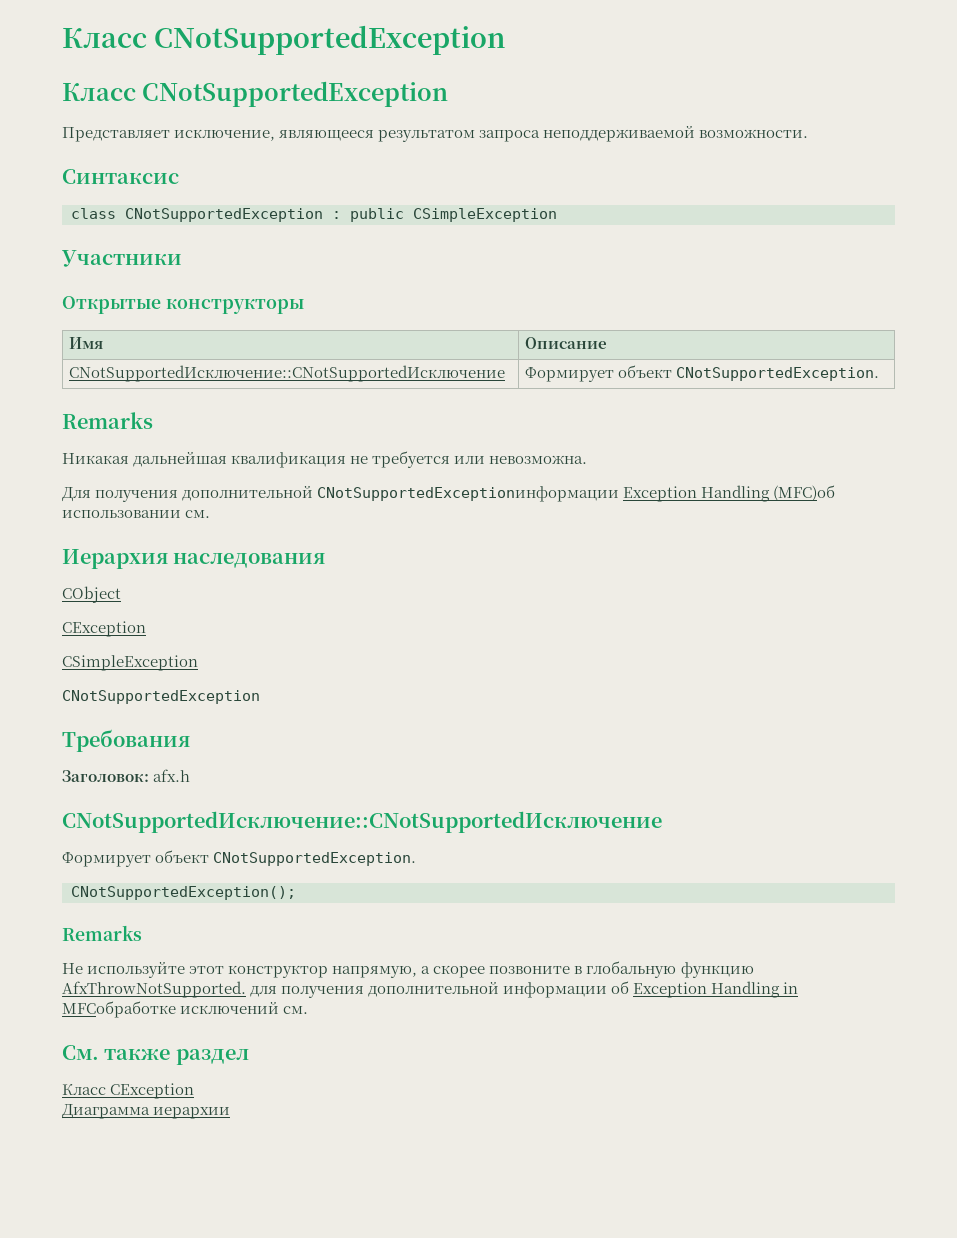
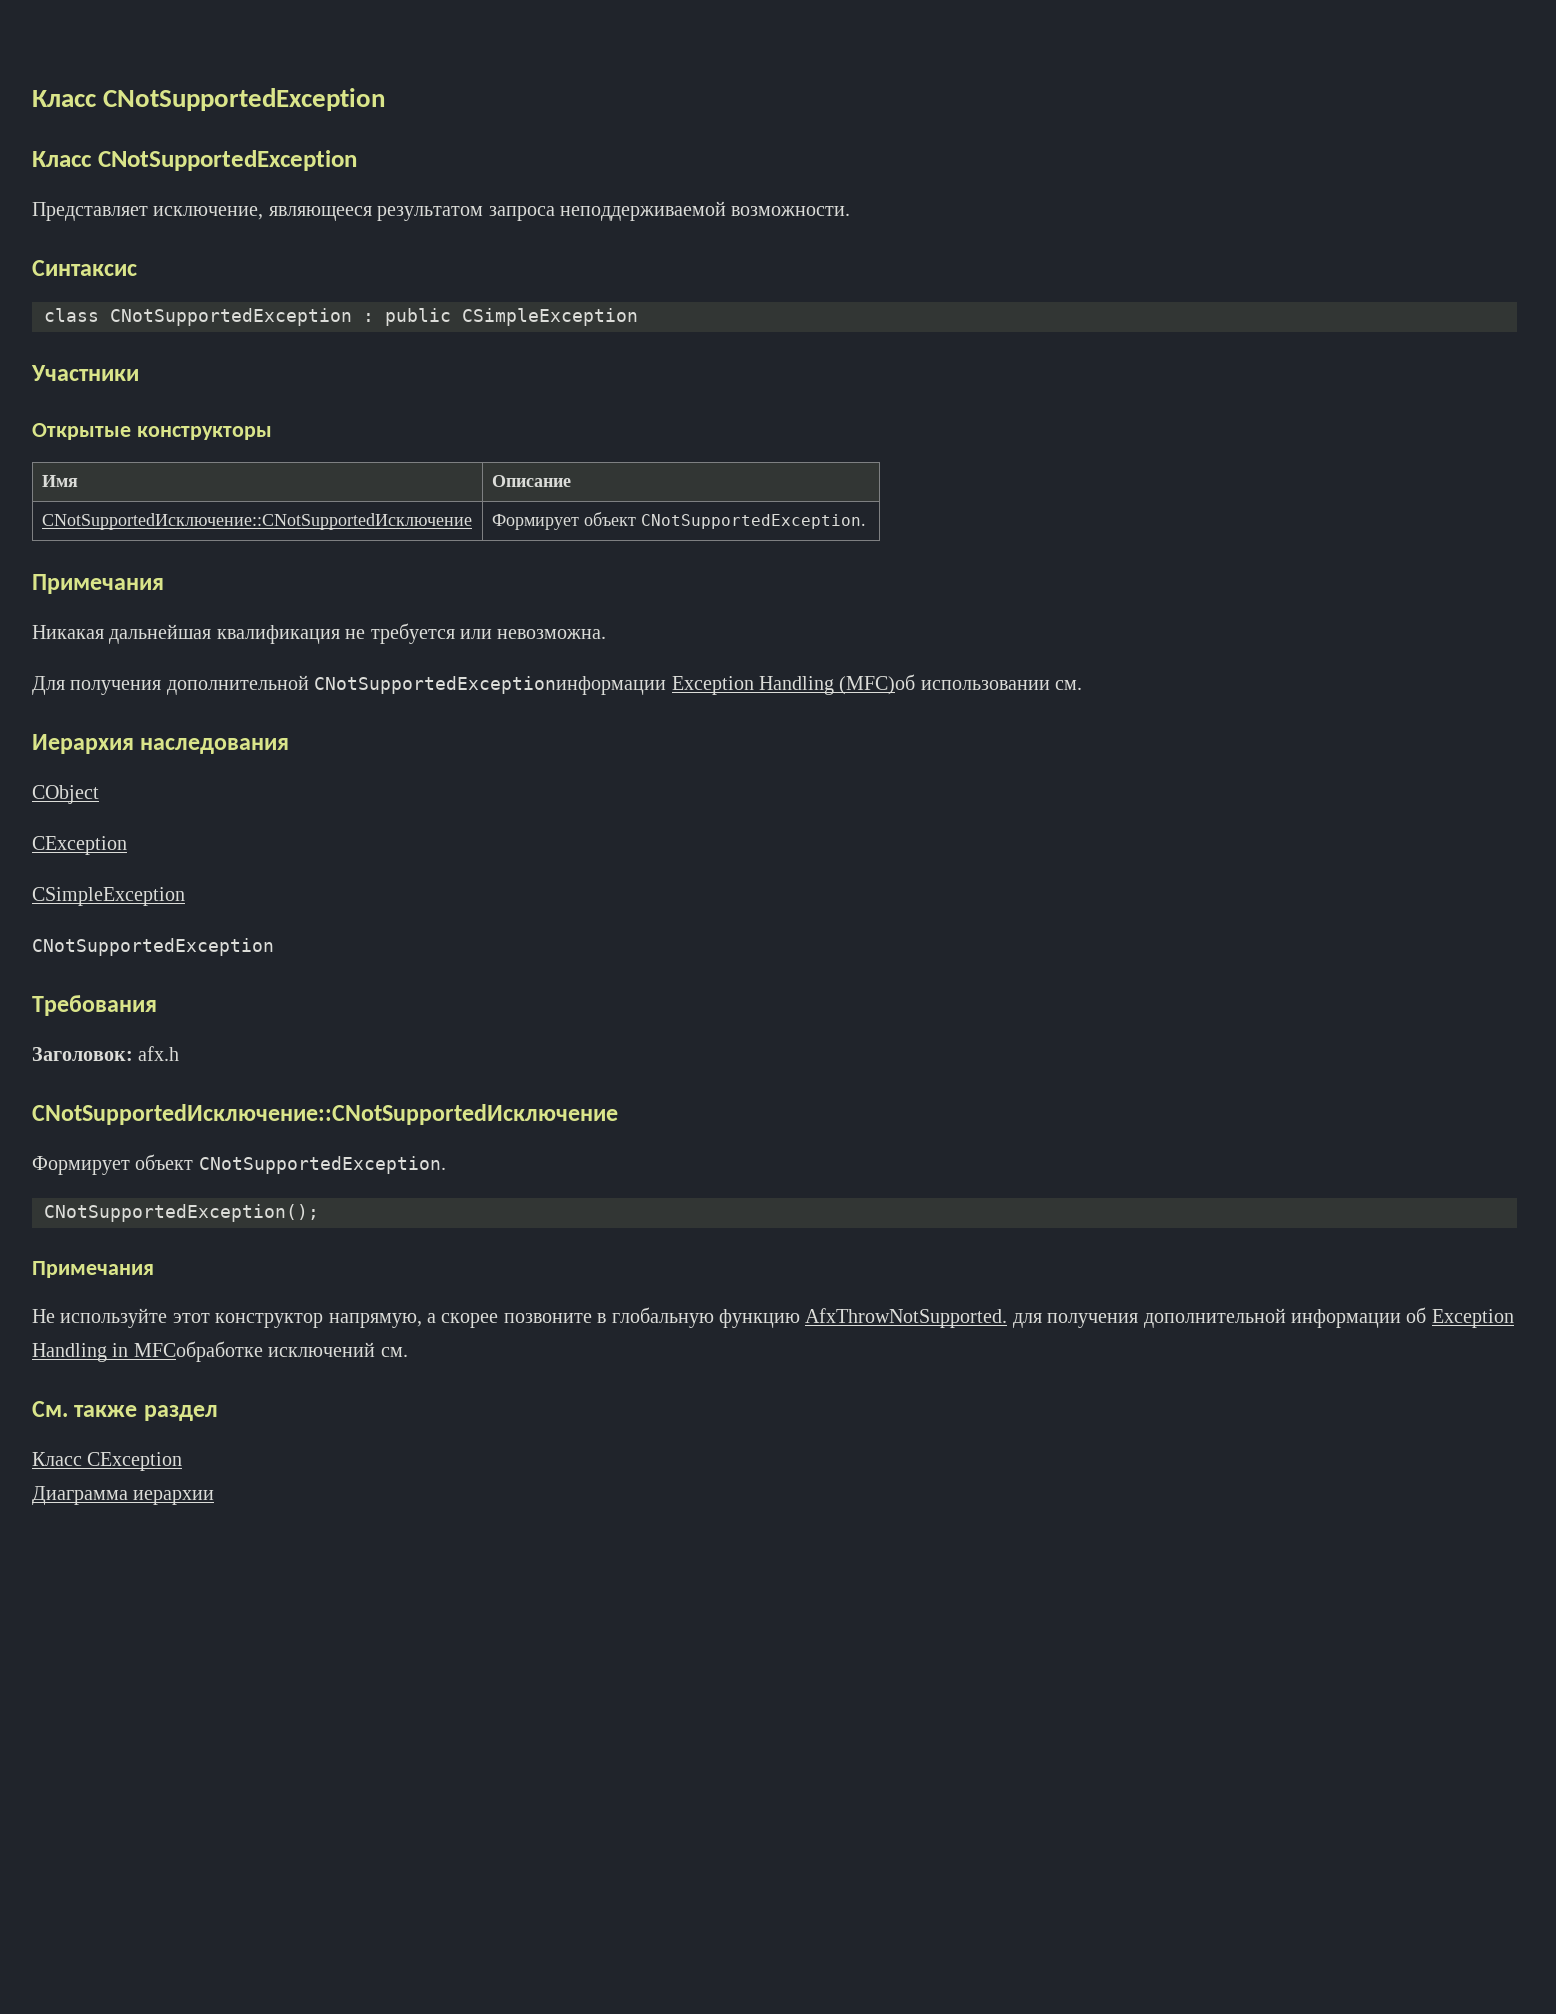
  CNotSupportedИсключение::CNotSupportedИсключение | Формирует объект CNotSupportedException.
- Remarks
+ Примечания
  CNotSupportedException();
- Remarks
+ Примечания

